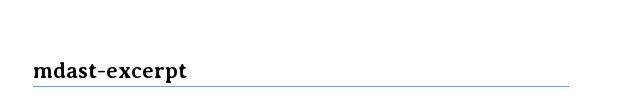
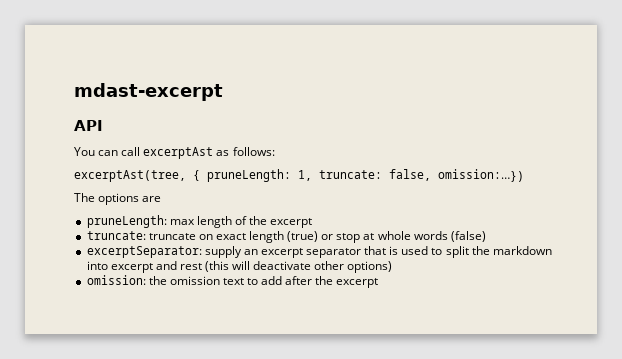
+ API
+ You can call excerptAst as follows:
+ excerptAst(tree, { pruneLength: 1, truncate: false, omission:…})
+ The options are
+ pruneLength: max length of the excerpt
+ truncate: truncate on exact length (true) or stop at whole words (false)
+ excerptSeparator: supply an excerpt separator that is used to split the markdown into excerpt and rest (this will deactivate other options)
+ omission: the omission text to add after the excerpt

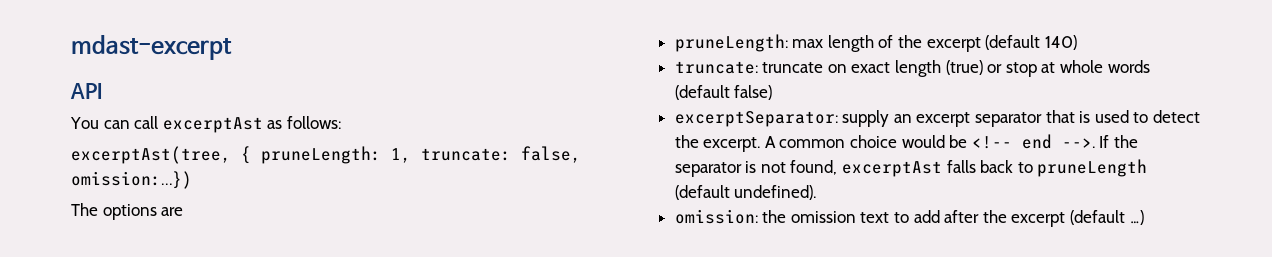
- pruneLength: max length of the excerpt
+ pruneLength: max length of the excerpt (default 140)
- truncate: truncate on exact length (true) or stop at whole words (false)
+ truncate: truncate on exact length (true) or stop at whole words (default false)
- excerptSeparator: supply an excerpt separator that is used to split the markdown into excerpt and rest (this will deactivate other options)
+ excerptSeparator: supply an excerpt separator that is used to detect the excerpt. A common choice would be <!-- end -->. If the separator is not found, excerptAst falls back to pruneLength (default undefined).
- omission: the omission text to add after the excerpt
+ omission: the omission text to add after the excerpt (default …)

